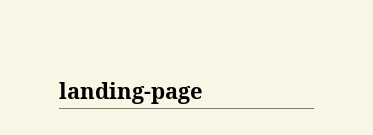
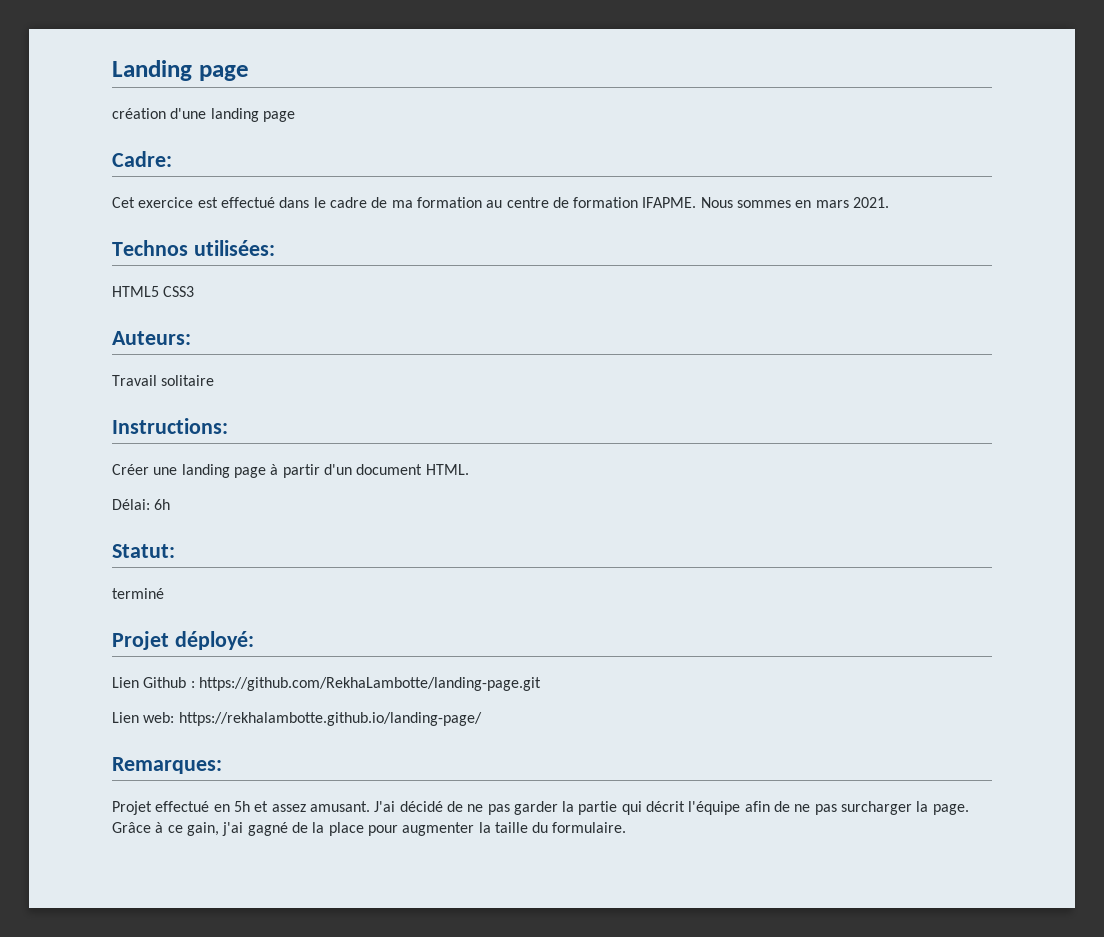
- landing-page
+ Landing page
+ création d'une landing page
+ Cadre:
+ Cet exercice est effectué dans le cadre de ma formation au centre de formation IFAPME. Nous sommes en mars 2021.
+ Technos utilisées:
+ HTML5 CSS3
+ Auteurs:
+ Travail solitaire
+ Instructions:
+ Créer une landing page à partir d'un document HTML.
+ Délai: 6h
+ Statut:
+ terminé
+ Projet déployé:
+ Lien Github : https://github.com/RekhaLambotte/landing-page.git
+ Lien web: https://rekhalambotte.github.io/landing-page/
+ Remarques:
+ Projet effectué en 5h et assez amusant. J'ai décidé de ne pas garder la partie qui décrit l'équipe afin de ne pas surcharger la page. Grâce à ce gain, j'ai gagné de la place pour augmenter la taille du formulaire.

